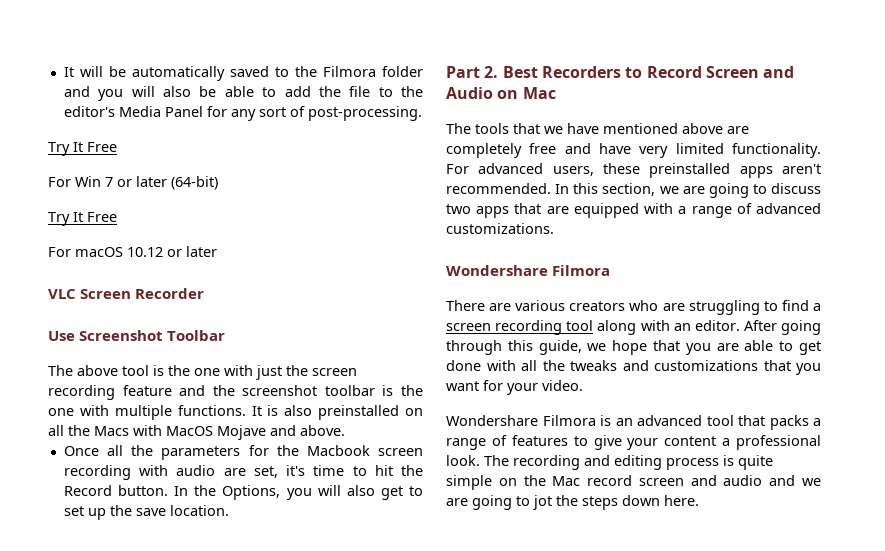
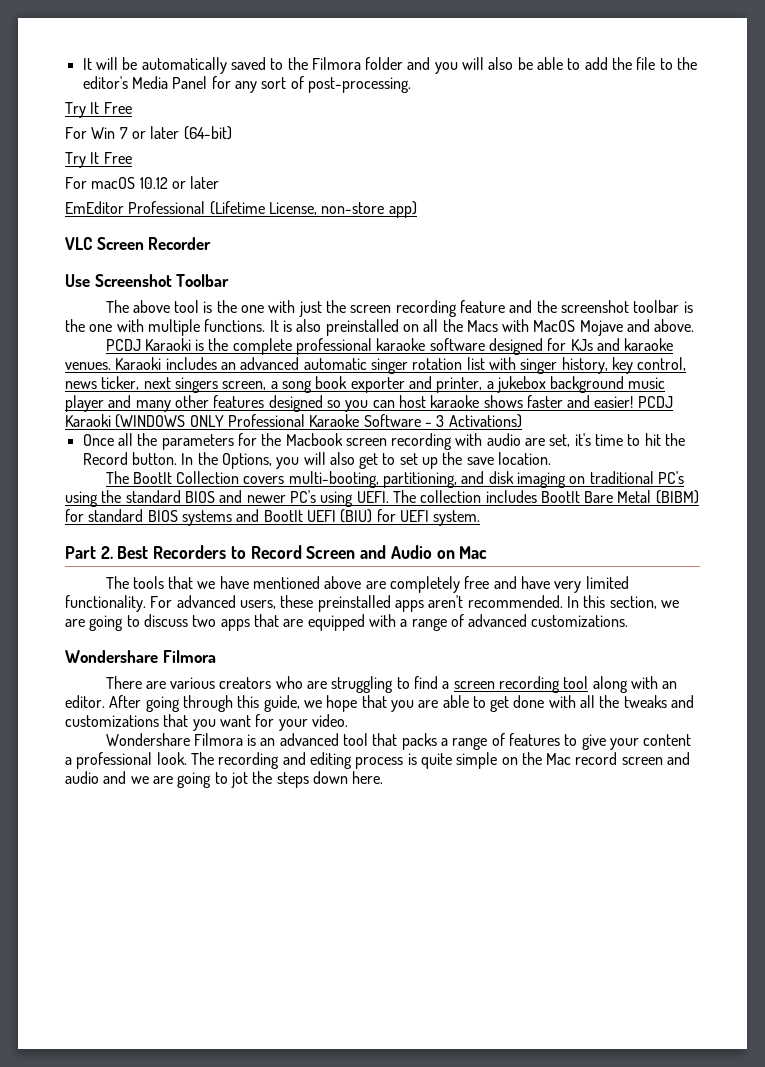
+ EmEditor Professional (Lifetime License, non-store app)
+ PCDJ Karaoki is the complete professional karaoke software designed for KJs and karaoke venues. Karaoki includes an advanced automatic singer rotation list with singer history, key control, news ticker, next singers screen, a song book exporter and printer, a jukebox background music player and many other features designed so you can host karaoke shows faster and easier! PCDJ Karaoki (WINDOWS ONLY Professional Karaoke Software - 3 Activations)
+ The BootIt Collection covers multi-booting, partitioning, and disk imaging on traditional PC's using the standard BIOS and newer PC's using UEFI. The collection includes BootIt Bare Metal (BIBM) for standard BIOS systems and BootIt UEFI (BIU) for UEFI system.

